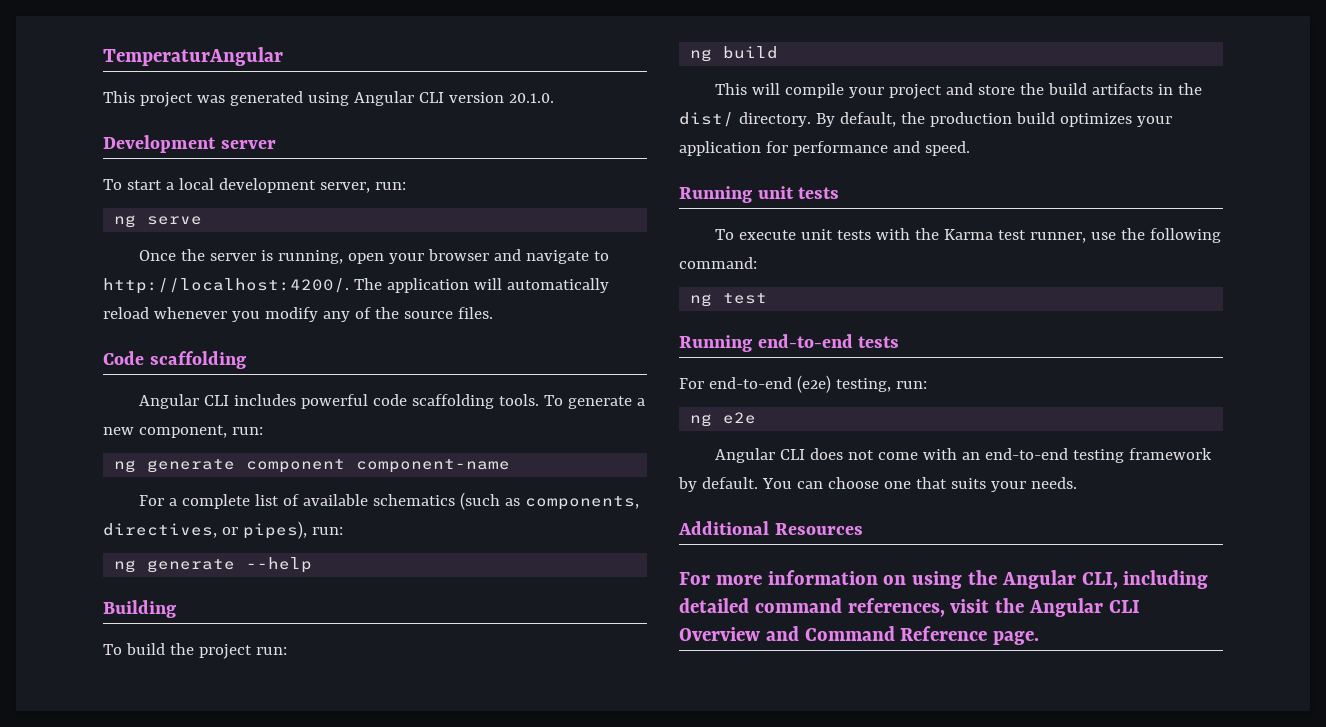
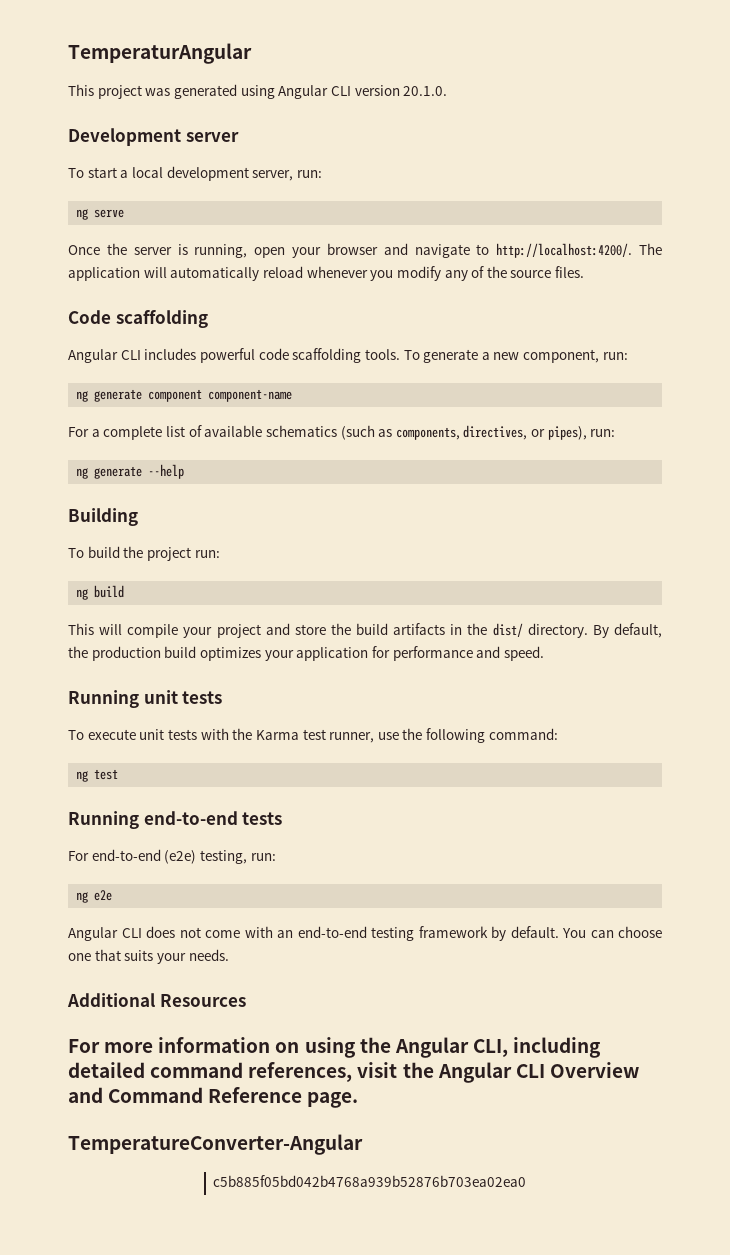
+ TemperatureConverter-Angular
+ c5b885f05bd042b4768a939b52876b703ea02ea0

